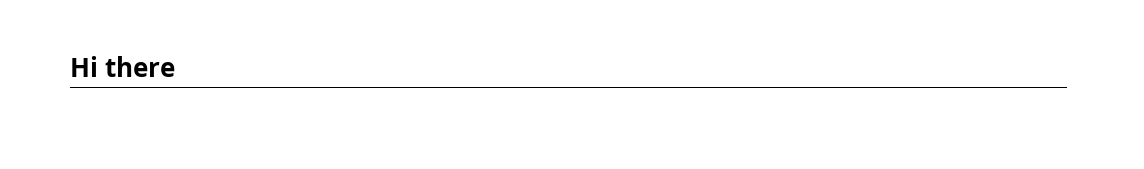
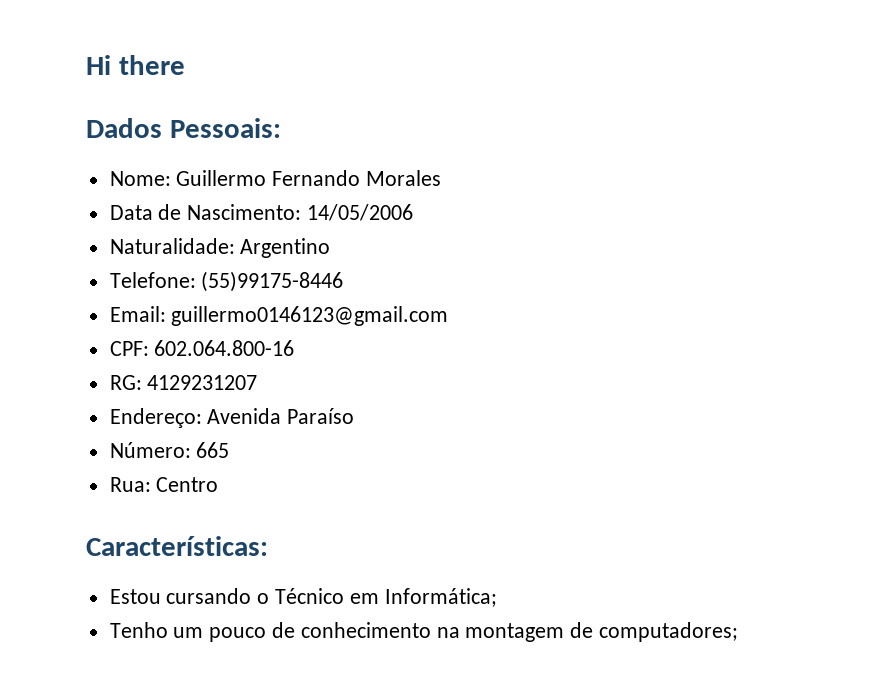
+ Dados Pessoais:
+ Nome: Guillermo Fernando Morales
+ Data de Nascimento: 14/05/2006
+ Naturalidade: Argentino
+ Telefone: (55)99175-8446
+ Email: guillermo0146123@gmail.com
+ CPF: 602.064.800-16
+ RG: 4129231207
+ Endereço: Avenida Paraíso
+ Número: 665
+ Rua: Centro
+ Características:
+ Estou cursando o Técnico em Informática;
+ Tenho um pouco de conhecimento na montagem de computadores;

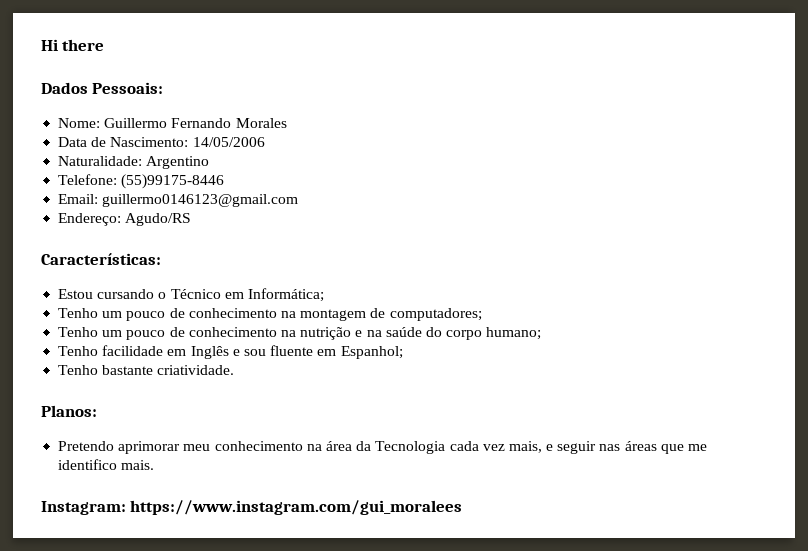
- CPF: 602.064.800-16
- RG: 4129231207
- Endereço: Avenida Paraíso
- Número: 665
- Rua: Centro
+ Endereço: Agudo/RS
+ Tenho um pouco de conhecimento na nutrição e na saúde do corpo humano;
+ Tenho facilidade em Inglês e sou fluente em Espanhol;
+ Tenho bastante criatividade.
+ Planos:
+ Pretendo aprimorar meu conhecimento na área da Tecnologia cada vez mais, e seguir nas áreas que me identifico mais.
+ Instagram: https://www.instagram.com/gui_moralees

